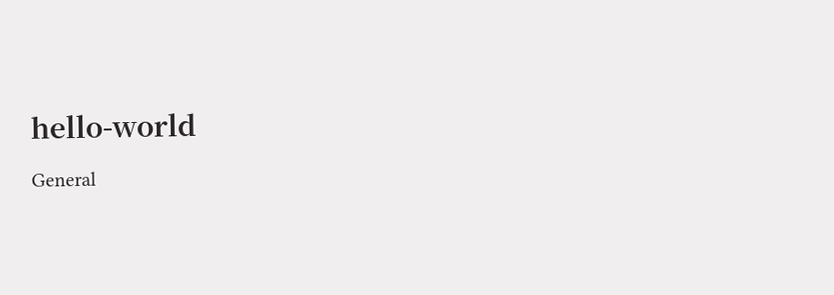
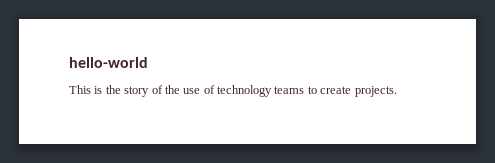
- General
+ This is the story of the use of technology teams to create projects.

